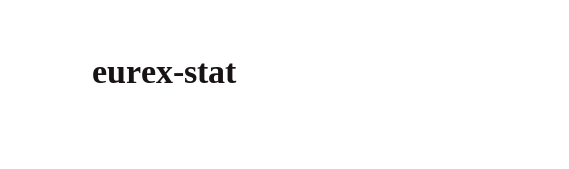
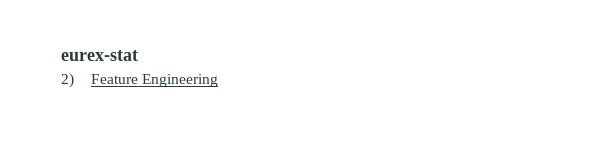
+ 2) Feature Engineering

